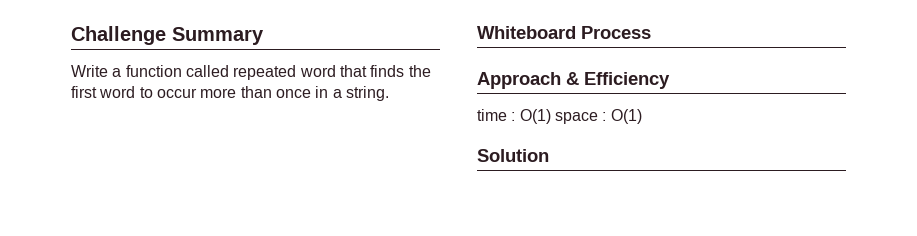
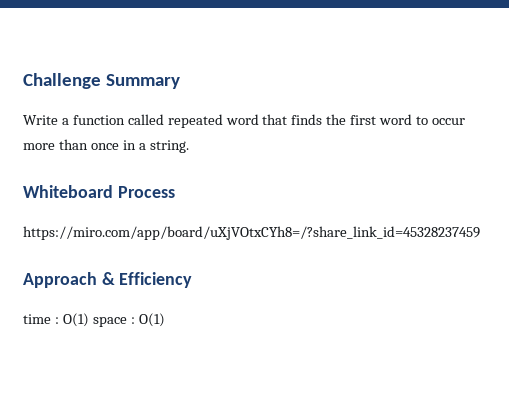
+ https://miro.com/app/board/uXjVOtxCYh8=/?share_link_id=45328237459
- Solution

